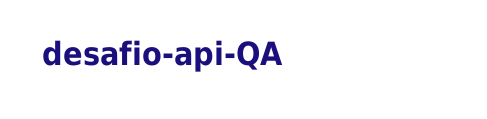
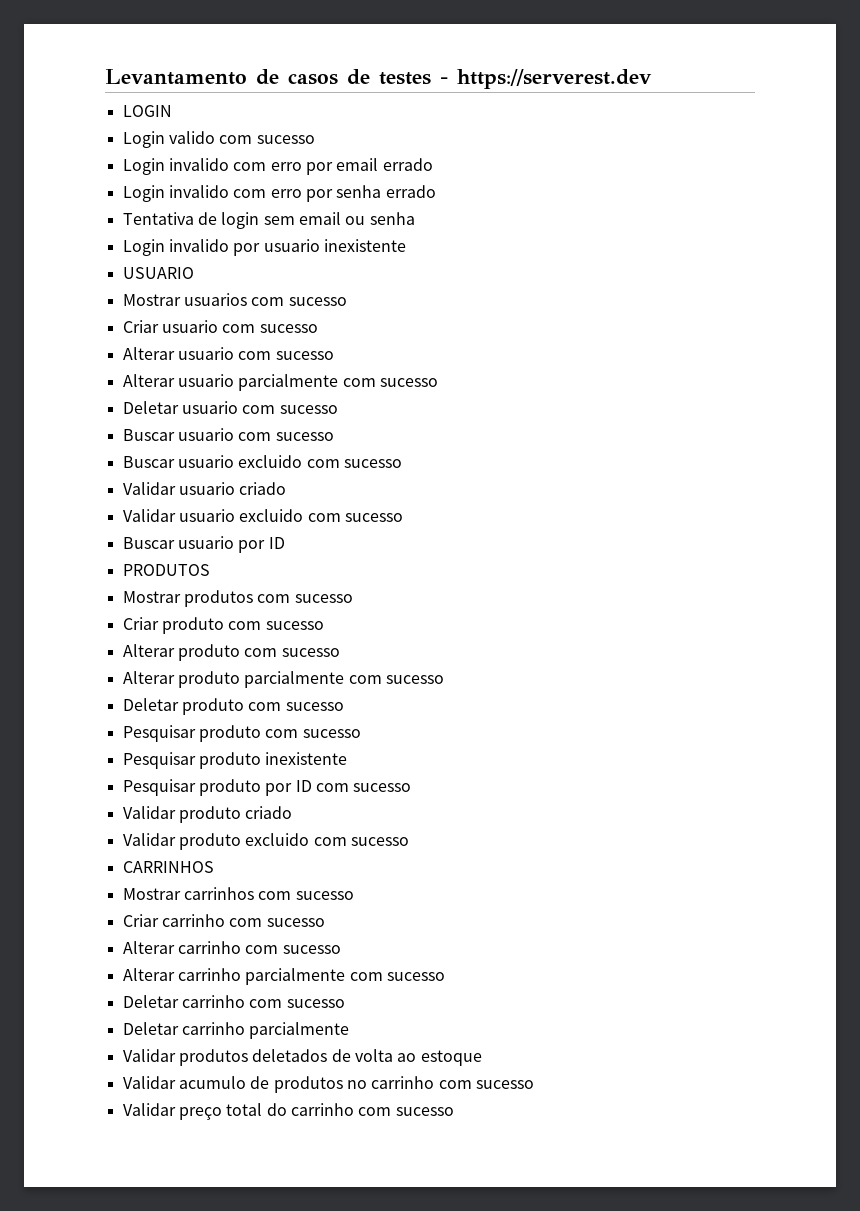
- desafio-api-QA
+ Levantamento de casos de testes - https://serverest.dev
+ LOGIN
+ Login valido com sucesso
+ Login invalido com erro por email errado
+ Login invalido com erro por senha errado
+ Tentativa de login sem email ou senha
+ Login invalido por usuario inexistente
+ USUARIO
+ Mostrar usuarios com sucesso
+ Criar usuario com sucesso
+ Alterar usuario com sucesso
+ Alterar usuario parcialmente com sucesso
+ Deletar usuario com sucesso
+ Buscar usuario com sucesso
+ Buscar usuario excluido com sucesso
+ Validar usuario criado
+ Validar usuario excluido com sucesso
+ Buscar usuario por ID
+ PRODUTOS
+ Mostrar produtos com sucesso
+ Criar produto com sucesso
+ Alterar produto com sucesso
+ Alterar produto parcialmente com sucesso
+ Deletar produto com sucesso
+ Pesquisar produto com sucesso
+ Pesquisar produto inexistente
+ Pesquisar produto por ID com sucesso
+ Validar produto criado
+ Validar produto excluido com sucesso
+ CARRINHOS
+ Mostrar carrinhos com sucesso
+ Criar carrinho com sucesso
+ Alterar carrinho com sucesso
+ Alterar carrinho parcialmente com sucesso
+ Deletar carrinho com sucesso
+ Deletar carrinho parcialmente
+ Validar produtos deletados de volta ao estoque
+ Validar acumulo de produtos no carrinho com sucesso
+ Validar preço total do carrinho com sucesso

